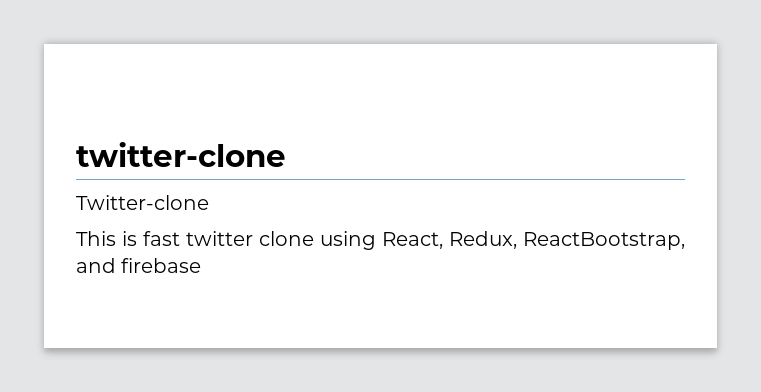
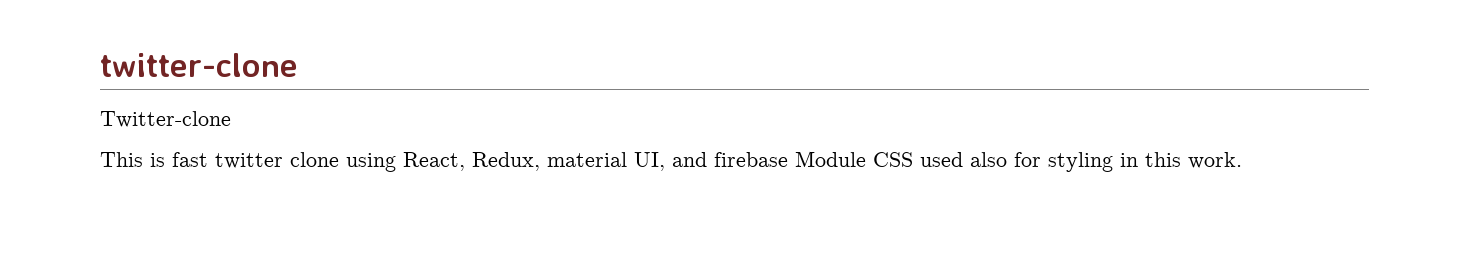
- This is fast twitter clone using React, Redux, ReactBootstrap, and firebase
+ This is fast twitter clone using React, Redux, material UI, and firebase Module CSS used also for styling in this work.

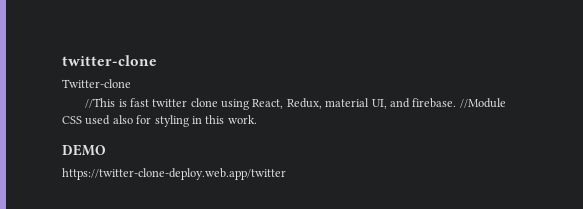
- This is fast twitter clone using React, Redux, material UI, and firebase Module CSS used also for styling in this work.
+ //This is fast twitter clone using React, Redux, material UI, and firebase. //Module CSS used also for styling in this work.
+ DEMO
+ https://twitter-clone-deploy.web.app/twitter

